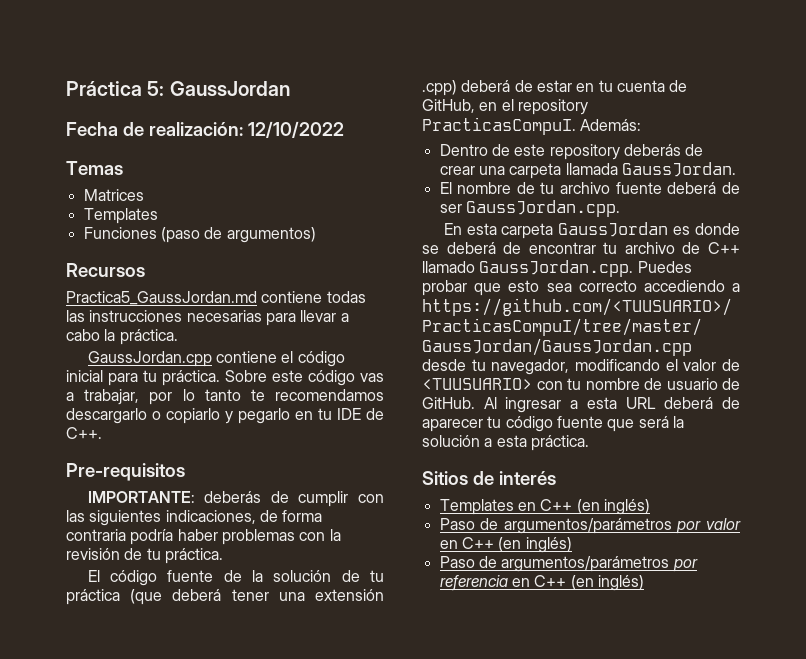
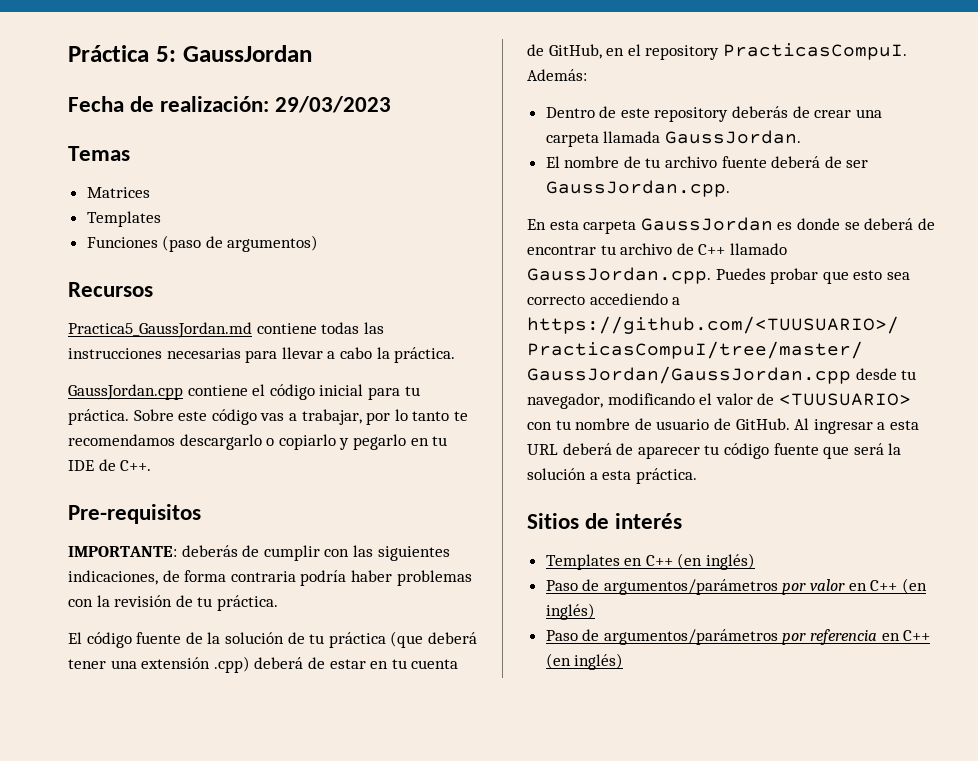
- Fecha de realización: 12/10/2022
+ Fecha de realización: 29/03/2023

